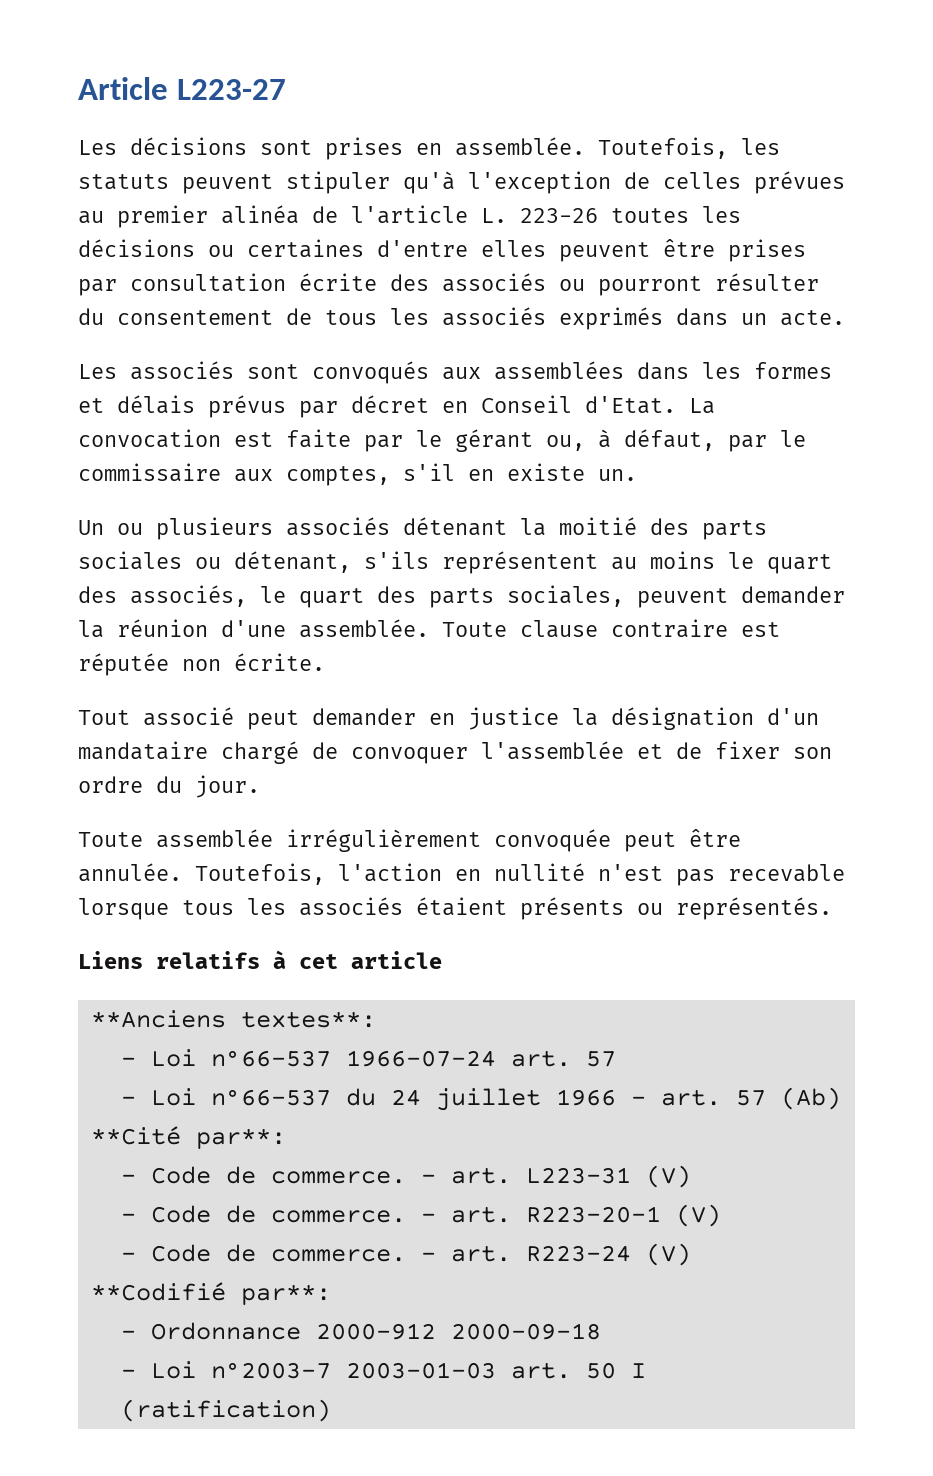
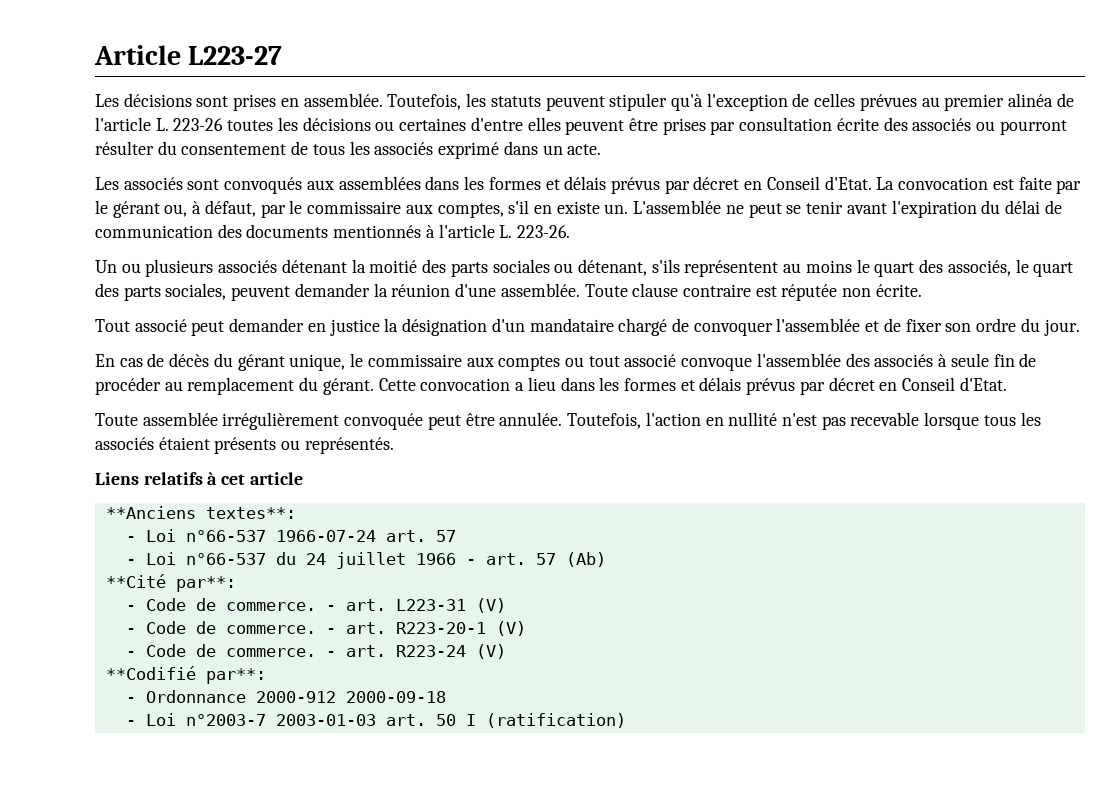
- Toutefois, les statuts peuvent stipuler qu'à l'exception de celles prévues au premier alinéa de l'article L. 223-26 toutes les décisions ou certaines d'entre elles peuvent être prises par consultation écrite des associés ou pourront résulter du consentement de tous les associés exprimés dans un acte.
+ Toutefois, les statuts peuvent stipuler qu'à l'exception de celles prévues au premier alinéa de l'article L. 223-26 toutes les décisions ou certaines d'entre elles peuvent être prises par consultation écrite des associés ou pourront résulter du consentement de tous les associés exprimé dans un acte.
+ L'assemblée ne peut se tenir avant l'expiration du délai de communication des documents mentionnés à l'article L. 223-26.
+ En cas de décès du gérant unique, le commissaire aux comptes ou tout associé convoque l'assemblée des associés à seule fin de procéder au remplacement du gérant. Cette convocation a lieu dans les formes et délais prévus par décret en Conseil d'Etat.

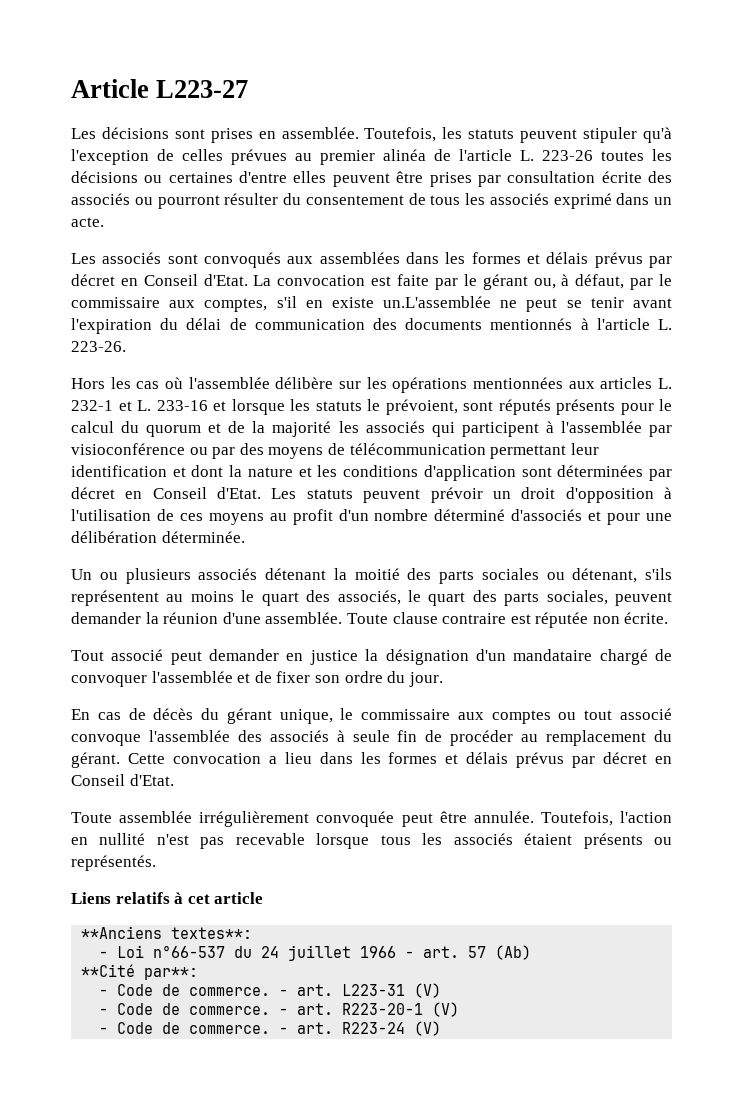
- La convocation est faite par le gérant ou, à défaut, par le commissaire aux comptes, s'il en existe un. L'assemblée ne peut se tenir avant l'expiration du délai de communication des documents mentionnés à l'article L. 223-26.
+ La convocation est faite par le gérant ou, à défaut, par le commissaire aux comptes, s'il en existe un.L'assemblée ne peut se tenir avant l'expiration du délai de communication des documents mentionnés à l'article L. 223-26.
+ Hors les cas où l'assemblée délibère sur les opérations mentionnées aux articles L. 232-1 et L. 233-16 et lorsque les statuts le prévoient, sont réputés présents pour le calcul du quorum et de la majorité les associés qui participent à l'assemblée par visioconférence ou par des moyens de télécommunication permettant leur identification et dont la nature et les conditions d'application sont déterminées par décret en Conseil d'Etat. Les statuts peuvent prévoir un droit d'opposition à l'utilisation de ces moyens au profit d'un nombre déterminé d'associés et pour une délibération déterminée.
- - Loi n°66-537 1966-07-24 art. 57
- **Codifié par**:
- - Ordonnance 2000-912 2000-09-18
- - Loi n°2003-7 2003-01-03 art. 50 I (ratification)

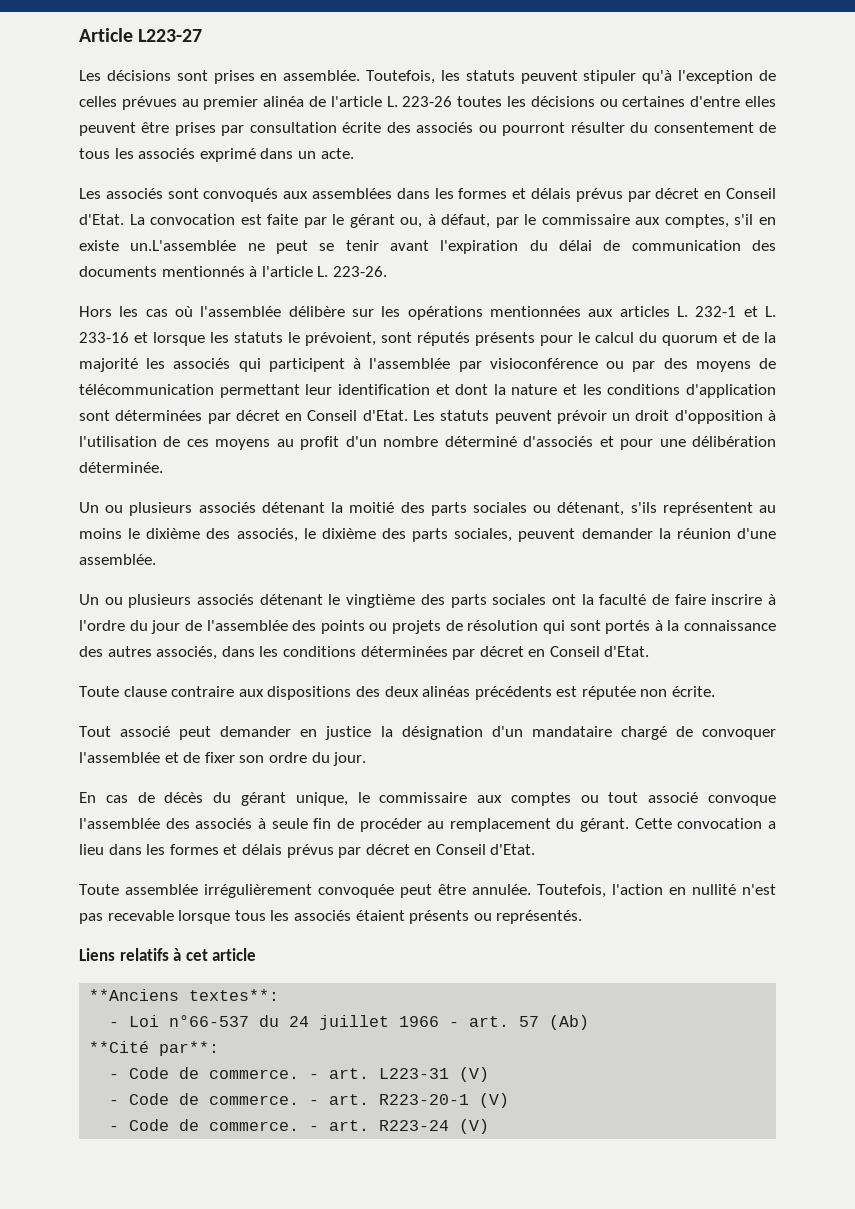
- Un ou plusieurs associés détenant la moitié des parts sociales ou détenant, s'ils représentent au moins le quart des associés, le quart des parts sociales, peuvent demander la réunion d'une assemblée. Toute clause contraire est réputée non écrite.
+ Un ou plusieurs associés détenant la moitié des parts sociales ou détenant, s'ils représentent au moins le dixième des associés, le dixième des parts sociales, peuvent demander la réunion d'une assemblée.
+ Un ou plusieurs associés détenant le vingtième des parts sociales ont la faculté de faire inscrire à l'ordre du jour de l'assemblée des points ou projets de résolution qui sont portés à la connaissance des autres associés, dans les conditions déterminées par décret en Conseil d'Etat.
+ Toute clause contraire aux dispositions des deux alinéas précédents est réputée non écrite.

